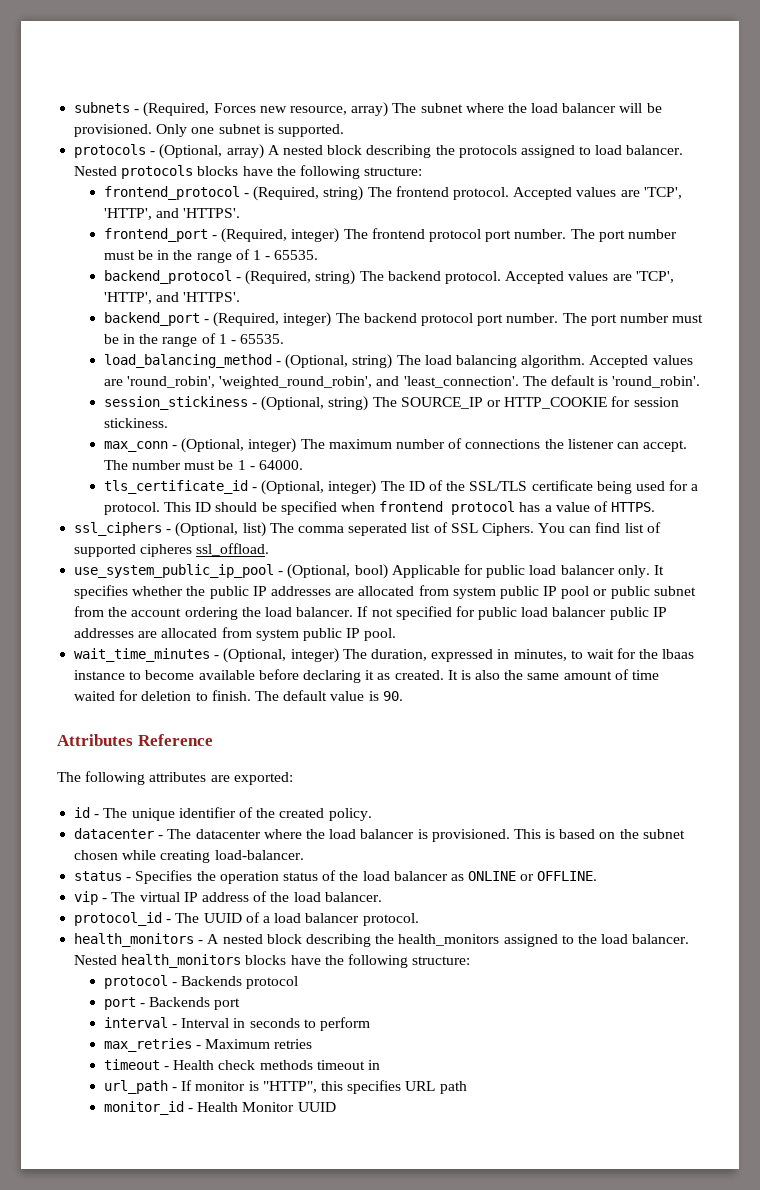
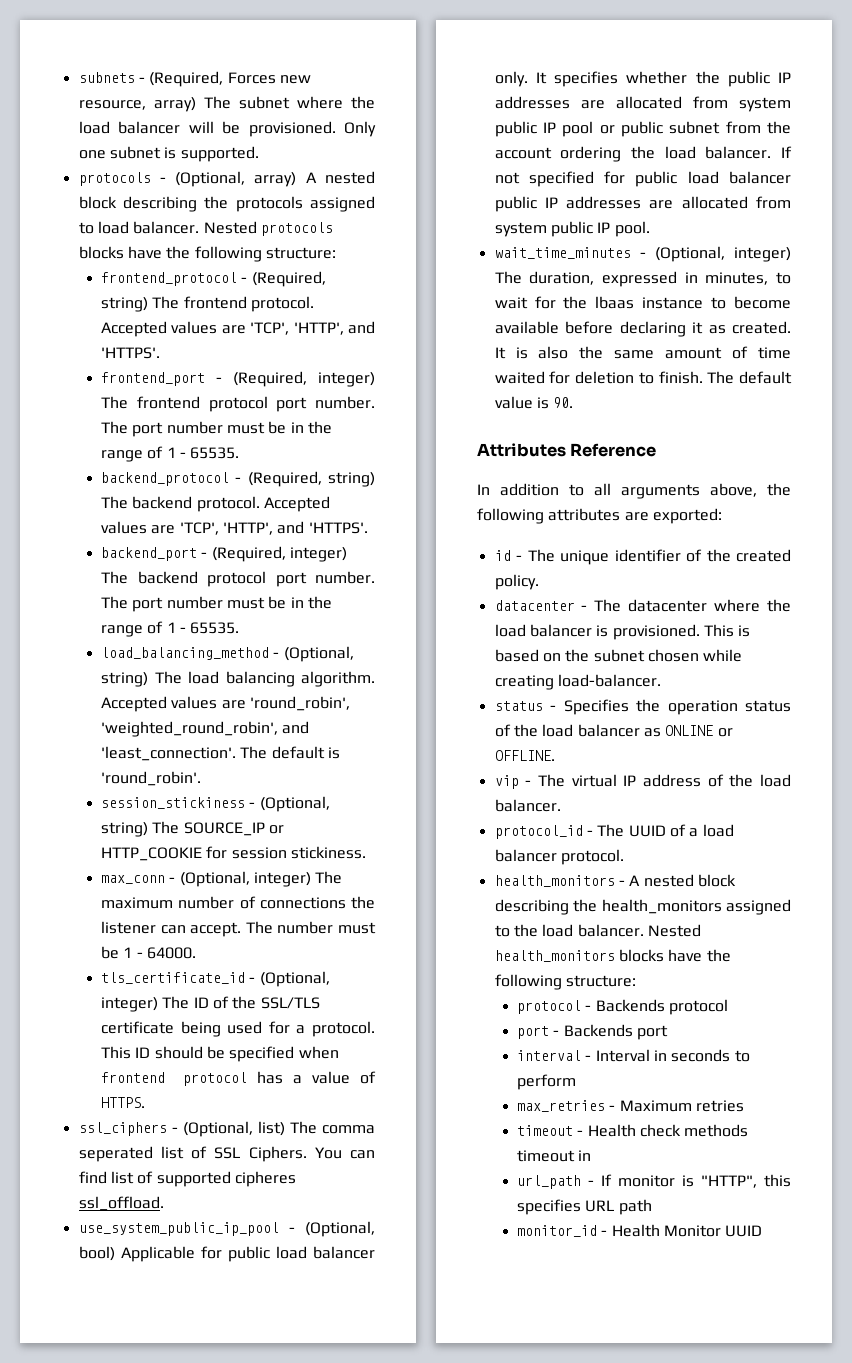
- The following attributes are exported:
+ In addition to all arguments above, the following attributes are exported:

